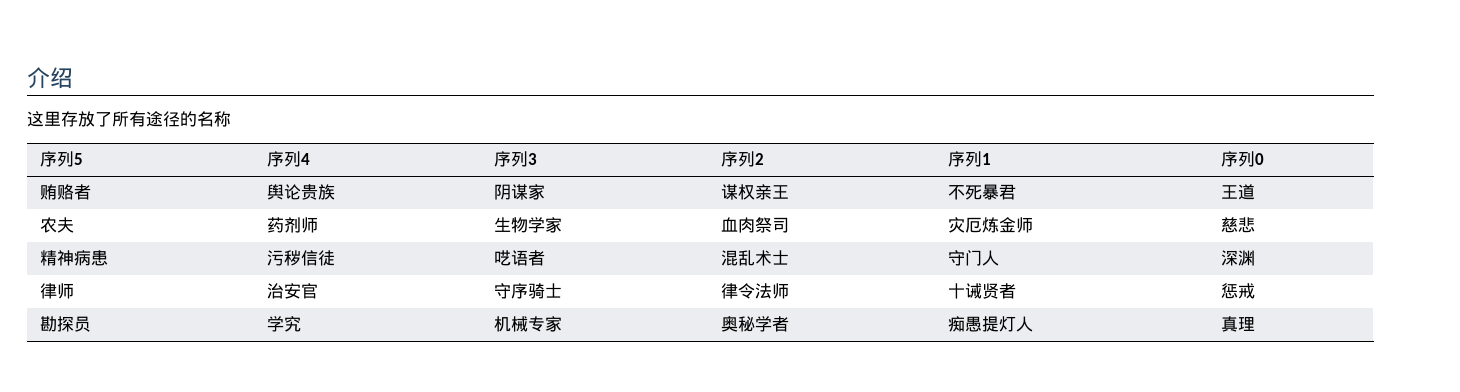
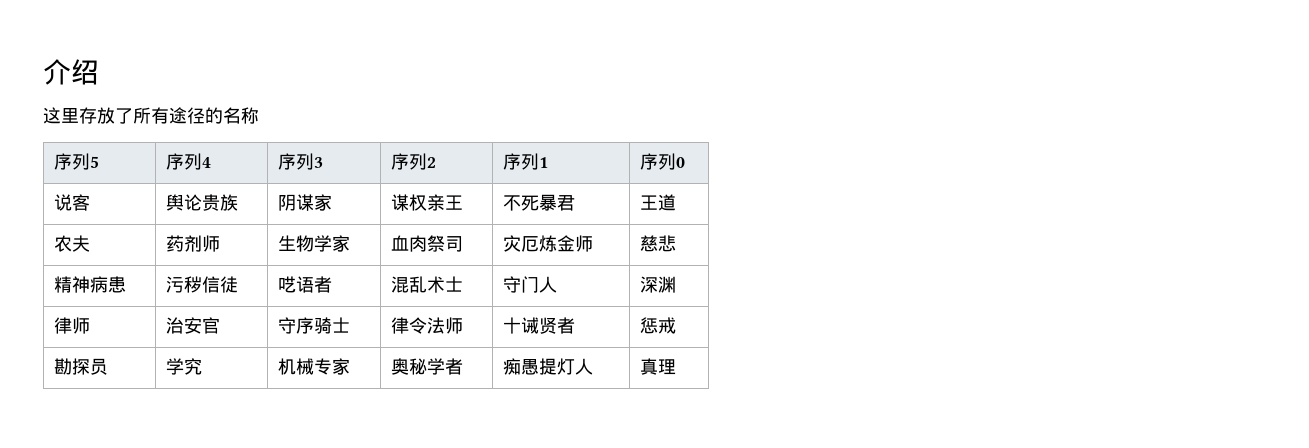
- 贿赂者 | 舆论贵族 | 阴谋家 | 谋权亲王 | 不死暴君 | 王道
+ 说客 | 舆论贵族 | 阴谋家 | 谋权亲王 | 不死暴君 | 王道

